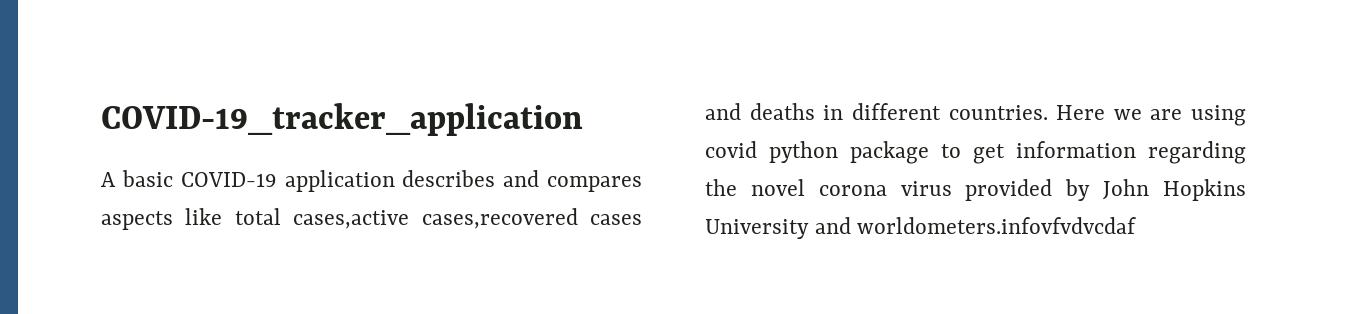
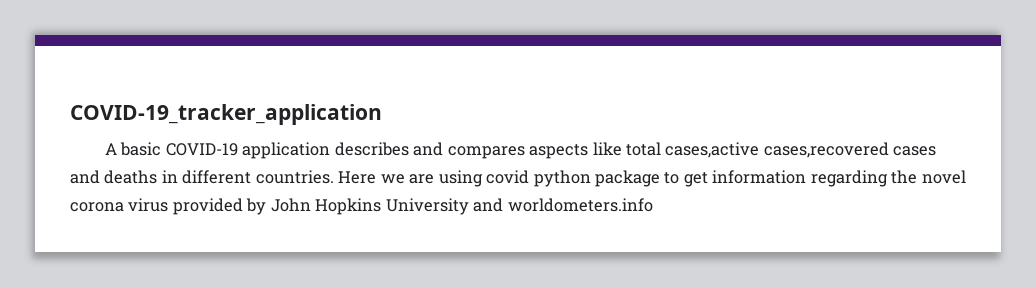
- Here we are using covid python package to get information regarding the novel corona virus provided by John Hopkins University and worldometers.infovfvdvcdaf
+ Here we are using covid python package to get information regarding the novel corona virus provided by John Hopkins University and worldometers.info

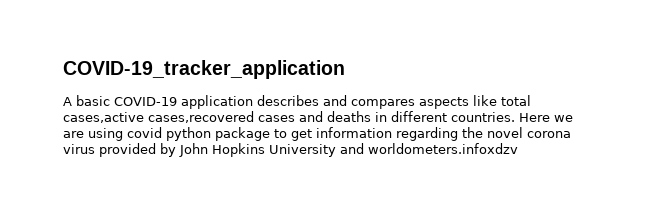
- Here we are using covid python package to get information regarding the novel corona virus provided by John Hopkins University and worldometers.info
+ Here we are using covid python package to get information regarding the novel corona virus provided by John Hopkins University and worldometers.infoxdzv

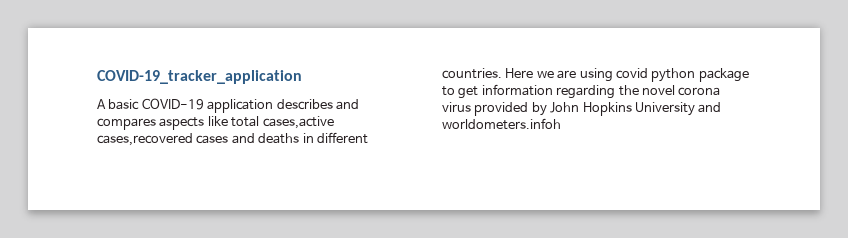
- Here we are using covid python package to get information regarding the novel corona virus provided by John Hopkins University and worldometers.infoxdzv
+ Here we are using covid python package to get information regarding the novel corona virus provided by John Hopkins University and worldometers.infoh

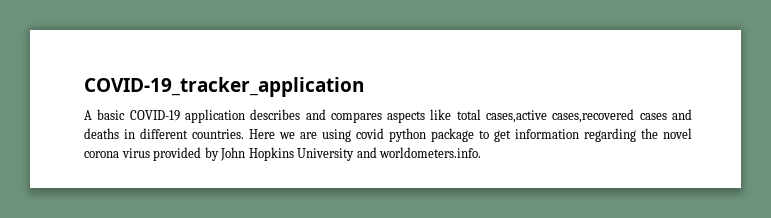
- Here we are using covid python package to get information regarding the novel corona virus provided by John Hopkins University and worldometers.infoh
+ Here we are using covid python package to get information regarding the novel corona virus provided by John Hopkins University and worldometers.info.

